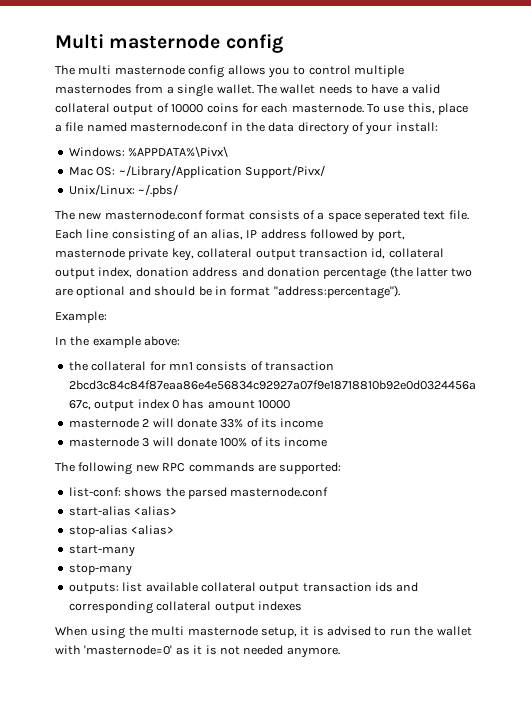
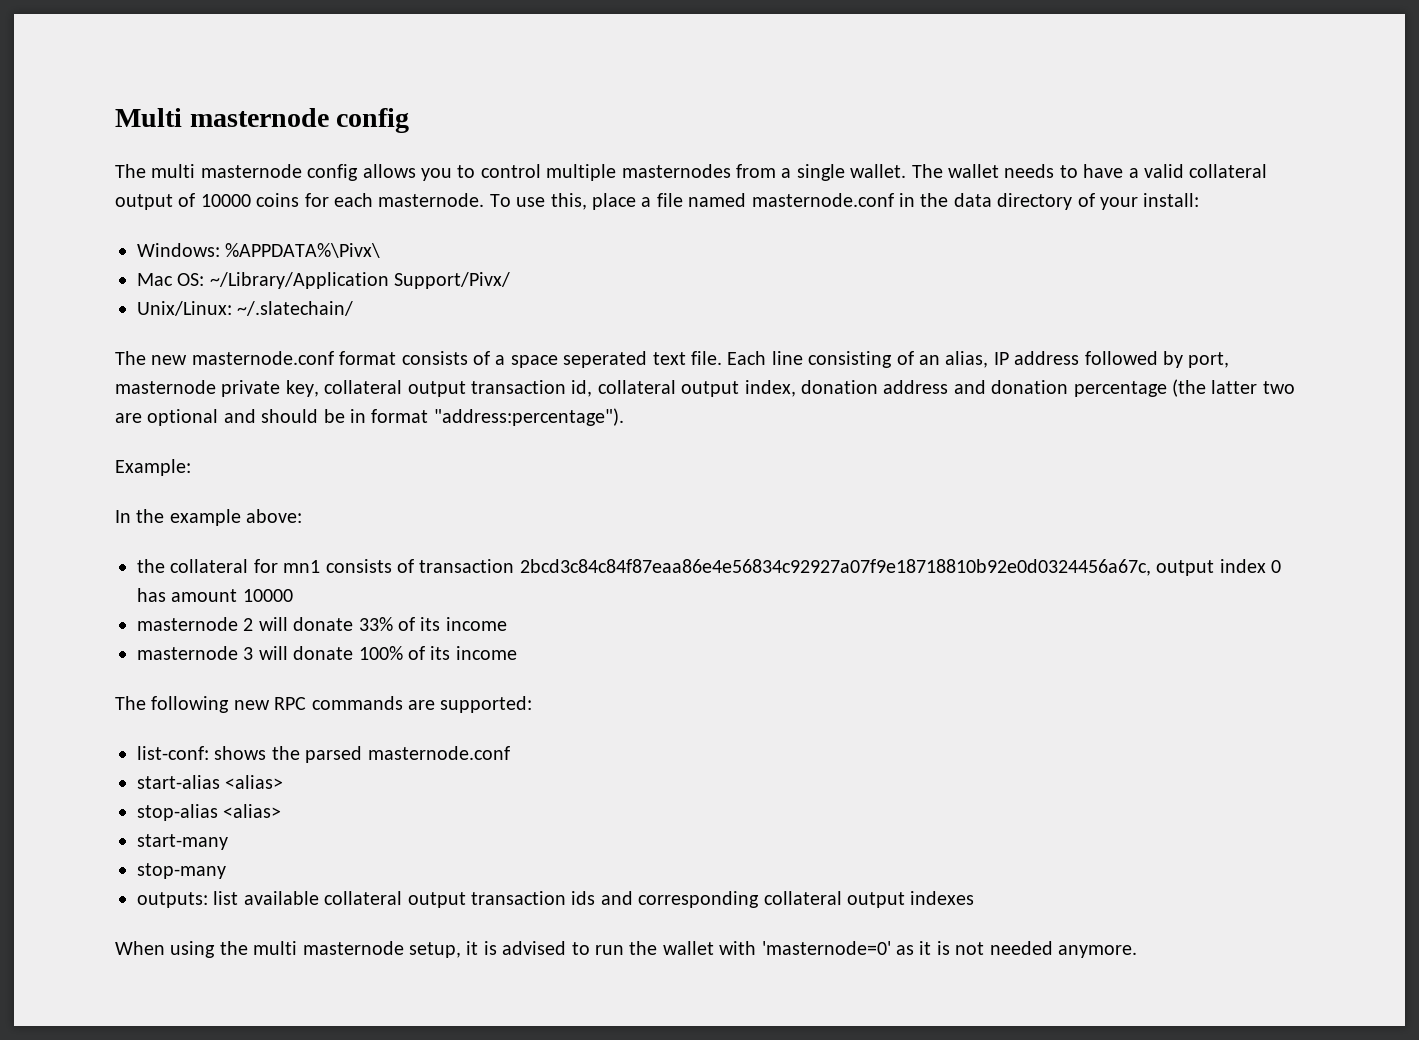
- Unix/Linux: ~/.pbs/
+ Unix/Linux: ~/.slatechain/

